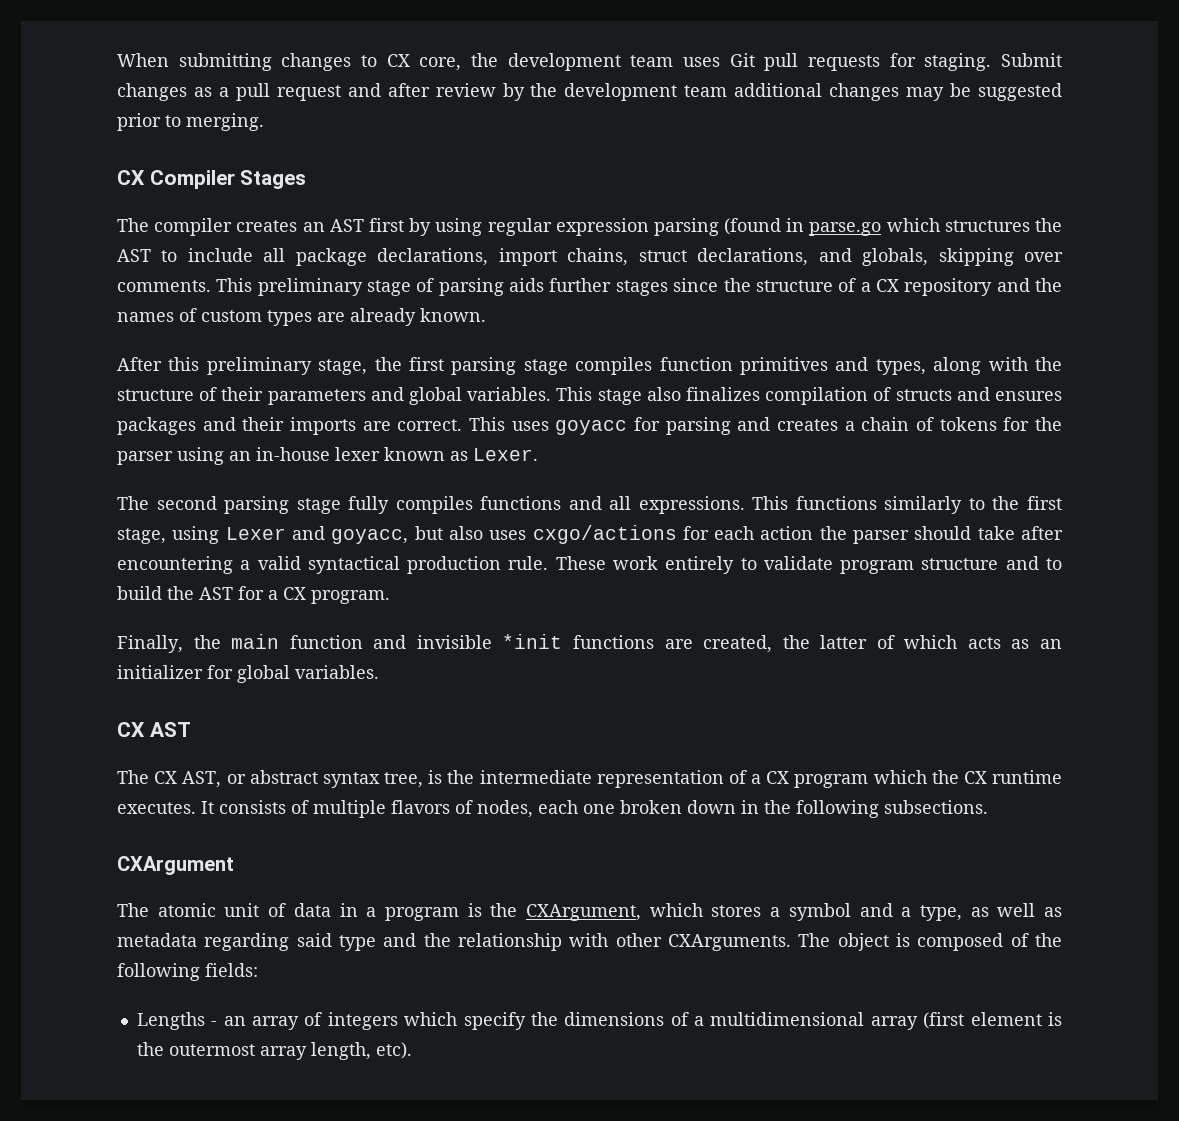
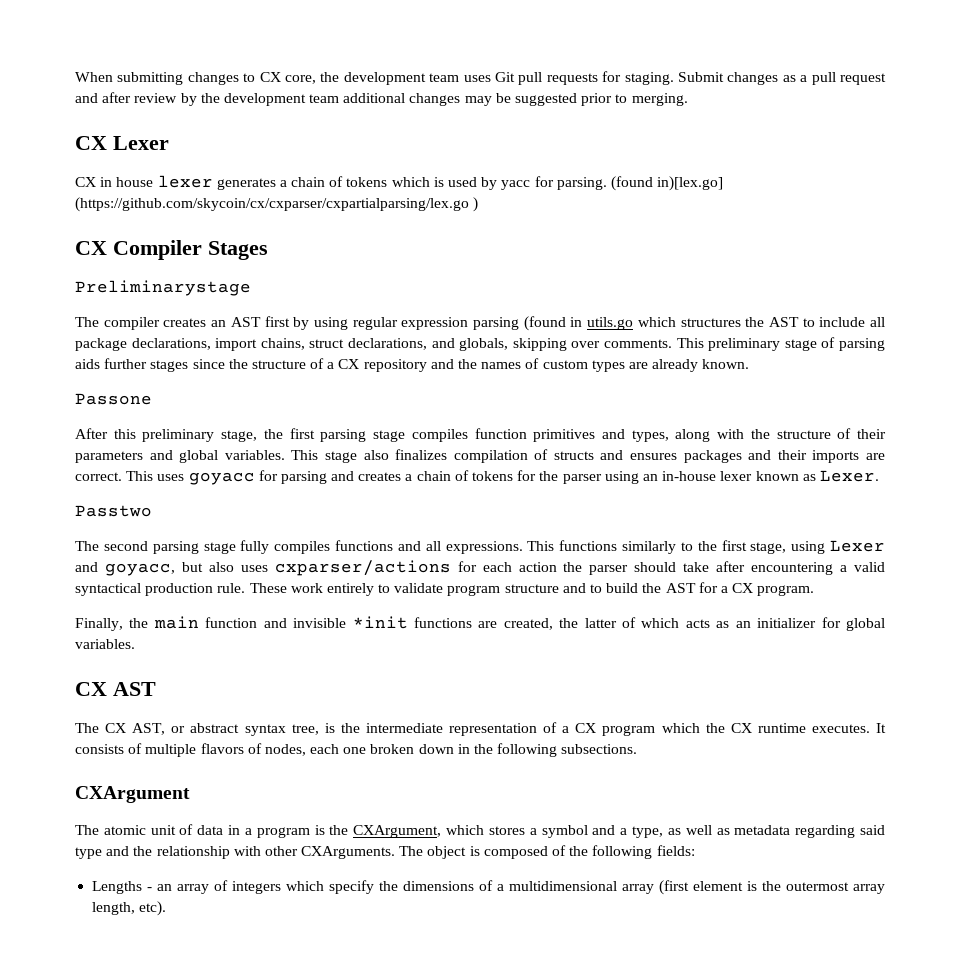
+ CX Lexer
+ CX in house lexer generates a chain of tokens which is used by yacc for parsing. (found in)[lex.go] (https://github.com/skycoin/cx/cxparser/cxpartialparsing/lex.go )
+ Preliminarystage
- The compiler creates an AST first by using regular expression parsing (found in parse.go which structures the AST to include all package declarations, import chains, struct declarations, and globals, skipping over comments.
+ The compiler creates an AST first by using regular expression parsing (found in utils.go which structures the AST to include all package declarations, import chains, struct declarations, and globals, skipping over comments.
+ Passone
+ Passtwo
- This functions similarly to the first stage, using Lexer and goyacc, but also uses cxgo/actions for each action the parser should take after encountering a valid syntactical production rule.
+ This functions similarly to the first stage, using Lexer and goyacc, but also uses cxparser/actions for each action the parser should take after encountering a valid syntactical production rule.

